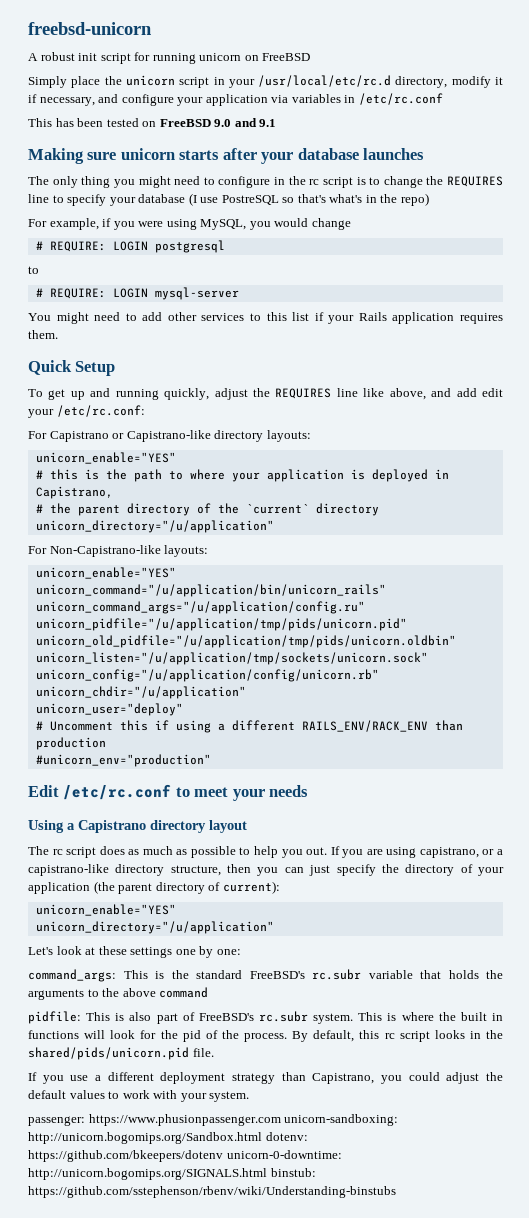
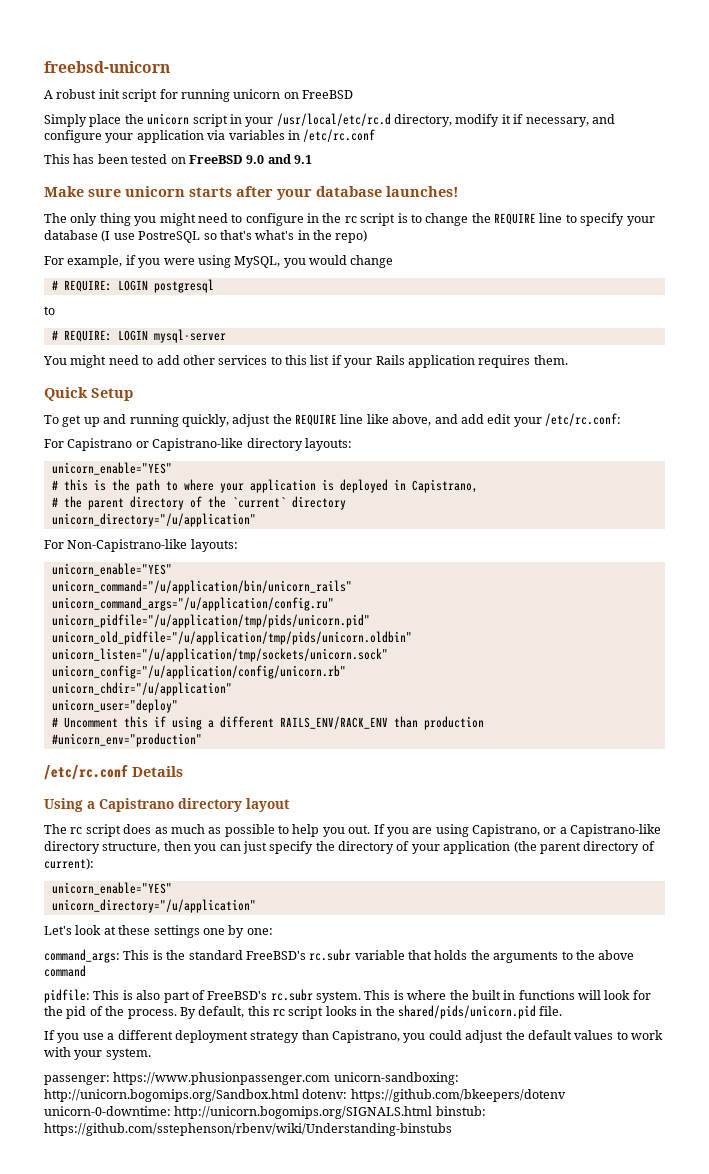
- Making sure unicorn starts after your database launches
+ Make sure unicorn starts after your database launches!
- The only thing you might need to configure in the rc script is to change the REQUIRES line to specify your database (I use PostreSQL so that's what's in the repo)
+ The only thing you might need to configure in the rc script is to change the REQUIRE line to specify your database (I use PostreSQL so that's what's in the repo)
- To get up and running quickly, adjust the REQUIRES line like above, and add edit your /etc/rc.conf:
+ To get up and running quickly, adjust the REQUIRE line like above, and add edit your /etc/rc.conf:
- Edit /etc/rc.conf to meet your needs
+ /etc/rc.conf Details
- If you are using capistrano, or a capistrano-like directory structure, then you can just specify the directory of your application (the parent directory of current):
+ If you are using Capistrano, or a Capistrano-like directory structure, then you can just specify the directory of your application (the parent directory of current):

